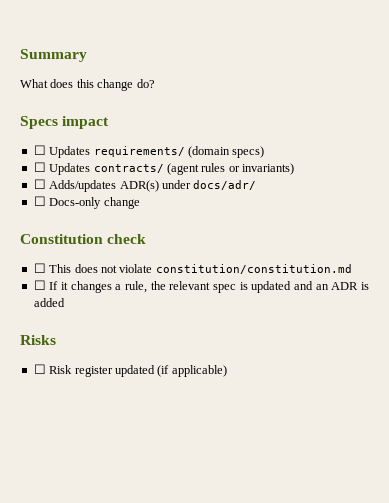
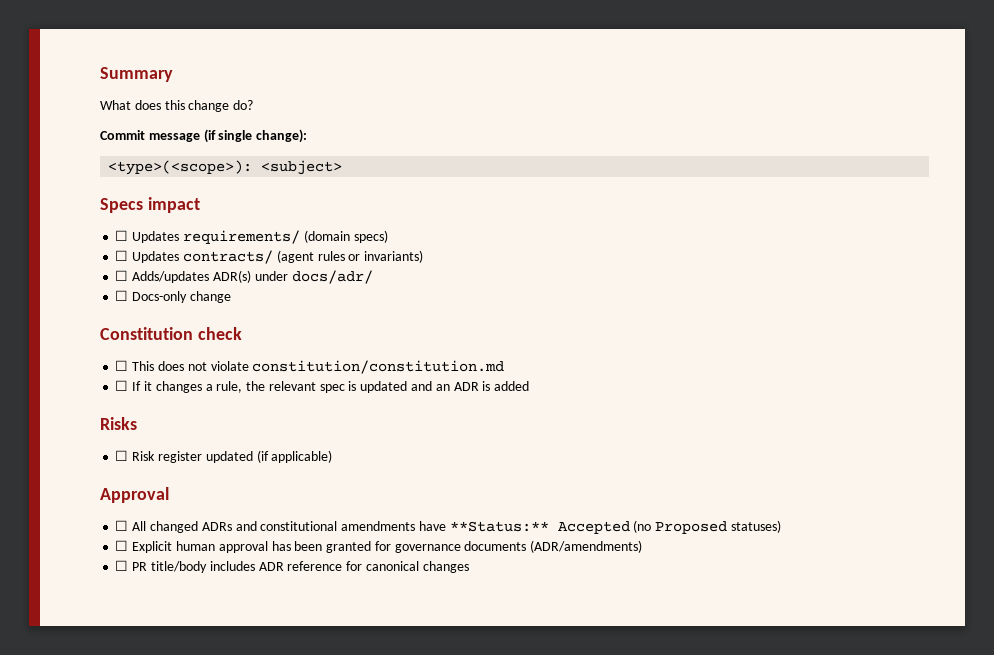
+ Commit message (if single change):
+ <type>(<scope>): <subject>
+ Approval
+ ☐ All changed ADRs and constitutional amendments have **Status:** Accepted (no Proposed statuses)
+ ☐ Explicit human approval has been granted for governance documents (ADR/amendments)
+ ☐ PR title/body includes ADR reference for canonical changes

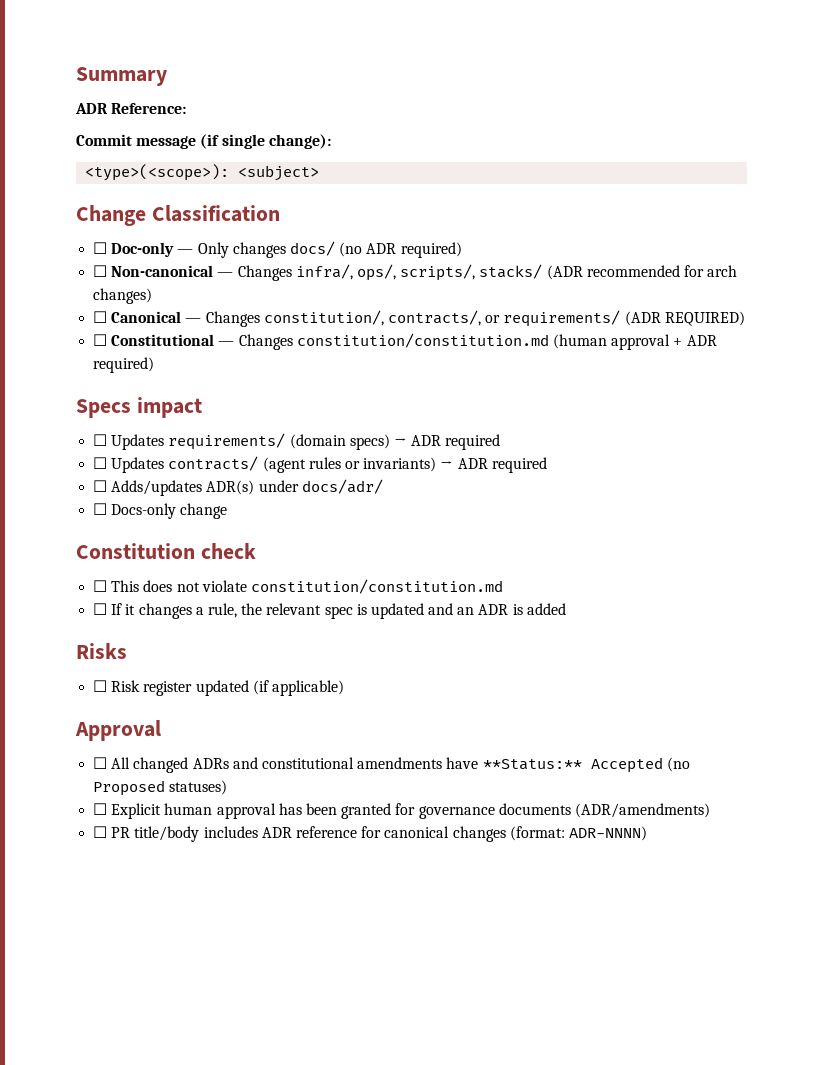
- What does this change do?
+ ADR Reference:
+ Change Classification
+ ☐ Doc-only — Only changes docs/ (no ADR required)
+ ☐ Non-canonical — Changes infra/, ops/, scripts/, stacks/ (ADR recommended for arch changes)
+ ☐ Canonical — Changes constitution/, contracts/, or requirements/ (ADR REQUIRED)
+ ☐ Constitutional — Changes constitution/constitution.md (human approval + ADR required)
- ☐ Updates requirements/ (domain specs)
+ ☐ Updates requirements/ (domain specs) → ADR required
- ☐ Updates contracts/ (agent rules or invariants)
+ ☐ Updates contracts/ (agent rules or invariants) → ADR required
- ☐ PR title/body includes ADR reference for canonical changes
+ ☐ PR title/body includes ADR reference for canonical changes (format: ADR-NNNN)

